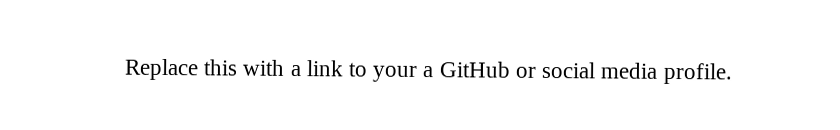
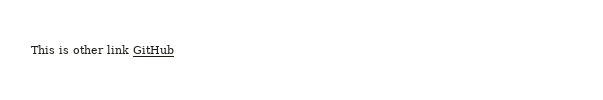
- Replace this with a link to your a GitHub or social media profile.
+ This is other link GitHub

